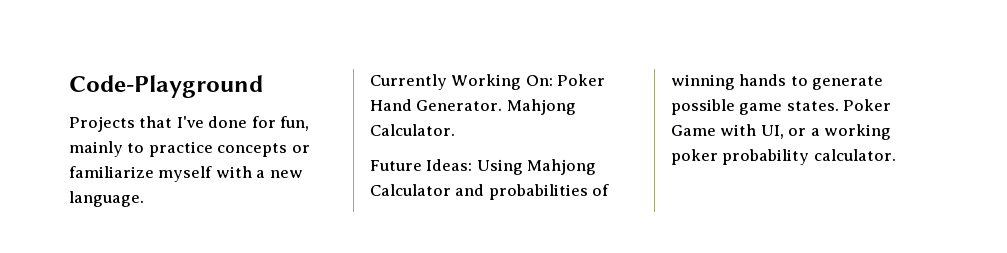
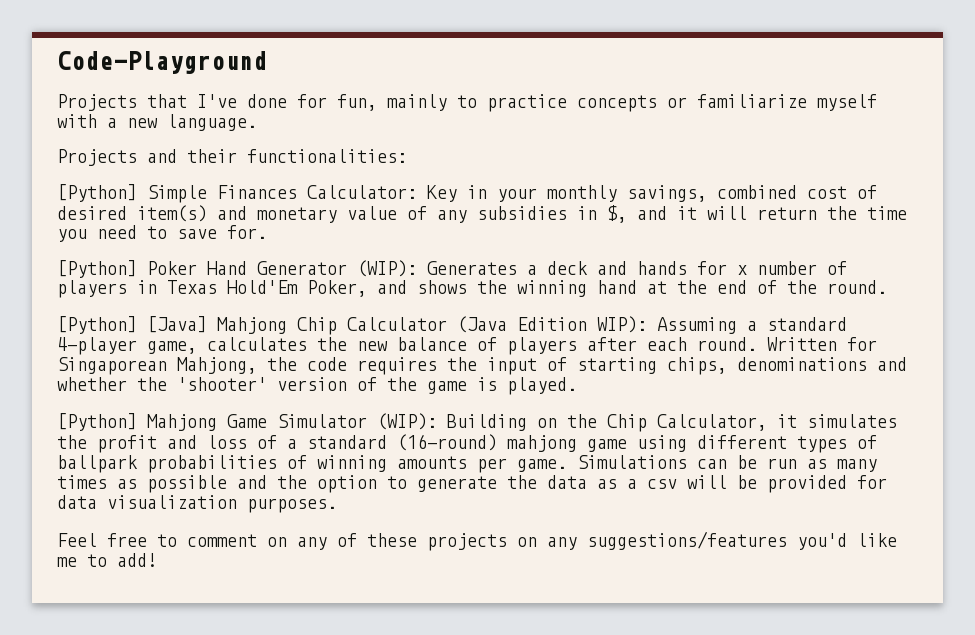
- Currently Working On: Poker Hand Generator. Mahjong Calculator.
- Future Ideas: Using Mahjong Calculator and probabilities of winning hands to generate possible game states. Poker Game with UI, or a working poker probability calculator.
+ Projects and their functionalities:
+ [Python] Simple Finances Calculator: Key in your monthly savings, combined cost of desired item(s) and monetary value of any subsidies in $, and it will return the time you need to save for.
+ [Python] Poker Hand Generator (WIP): Generates a deck and hands for x number of players in Texas Hold'Em Poker, and shows the winning hand at the end of the round.
+ [Python] [Java] Mahjong Chip Calculator (Java Edition WIP): Assuming a standard 4-player game, calculates the new balance of players after each round. Written for Singaporean Mahjong, the code requires the input of starting chips, denominations and whether the 'shooter' version of the game is played.
+ [Python] Mahjong Game Simulator (WIP): Building on the Chip Calculator, it simulates the profit and loss of a standard (16-round) mahjong game using different types of ballpark probabilities of winning amounts per game. Simulations can be run as many times as possible and the option to generate the data as a csv will be provided for data visualization purposes.
+ Feel free to comment on any of these projects on any suggestions/features you'd like me to add!

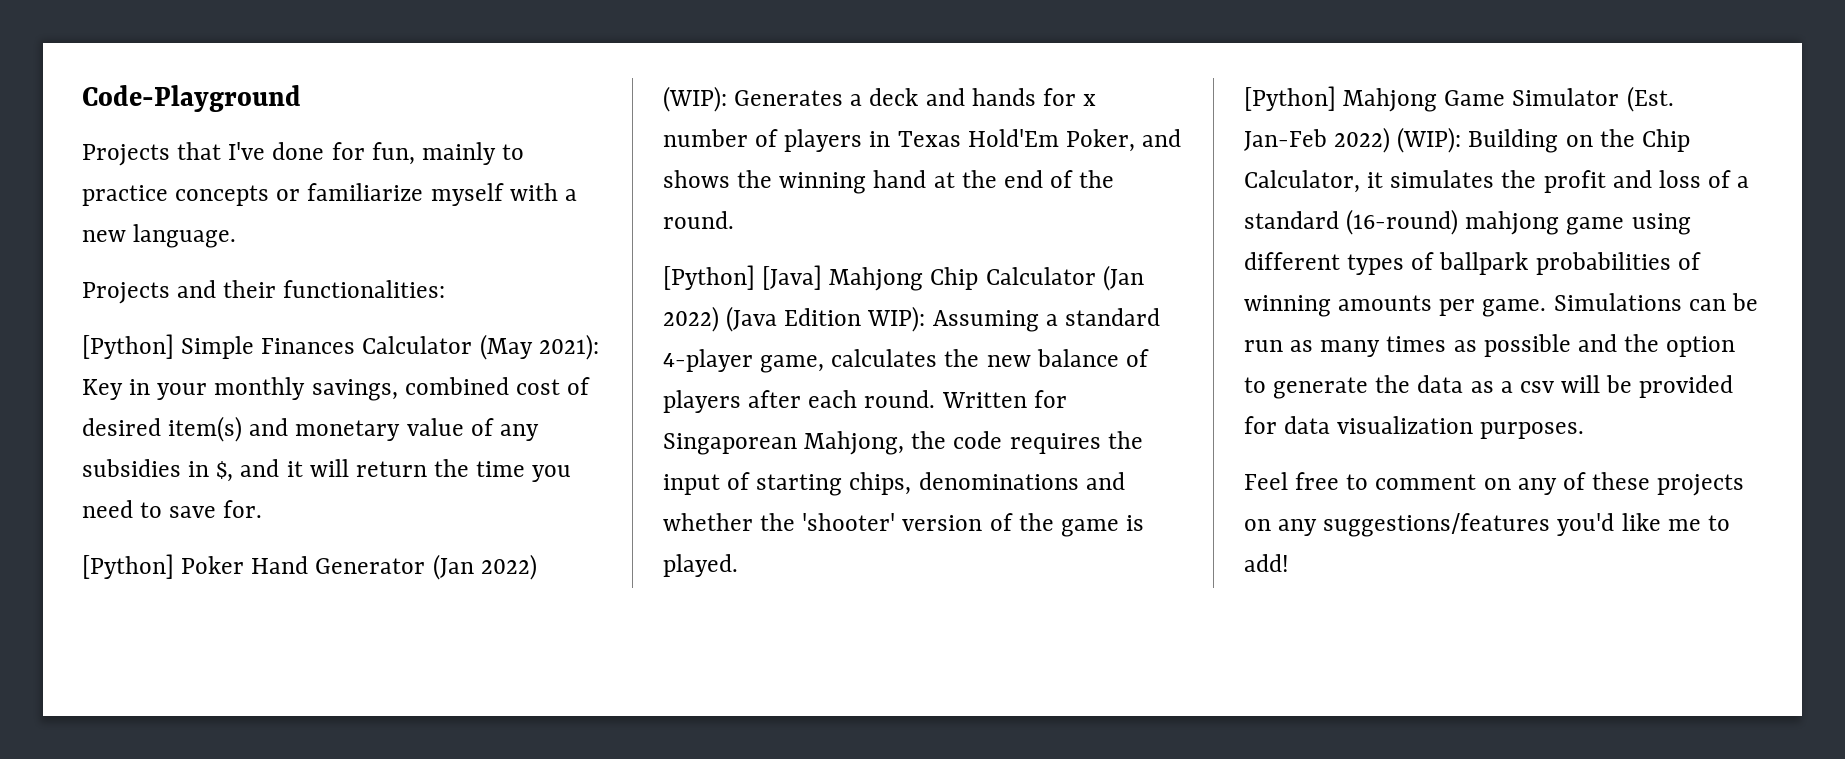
- [Python] Simple Finances Calculator: Key in your monthly savings, combined cost of desired item(s) and monetary value of any subsidies in $, and it will return the time you need to save for.
+ [Python] Simple Finances Calculator (May 2021): Key in your monthly savings, combined cost of desired item(s) and monetary value of any subsidies in $, and it will return the time you need to save for.
- [Python] Poker Hand Generator (WIP): Generates a deck and hands for x number of players in Texas Hold'Em Poker, and shows the winning hand at the end of the round.
+ [Python] Poker Hand Generator (Jan 2022) (WIP): Generates a deck and hands for x number of players in Texas Hold'Em Poker, and shows the winning hand at the end of the round.
- [Python] [Java] Mahjong Chip Calculator (Java Edition WIP): Assuming a standard 4-player game, calculates the new balance of players after each round.
+ [Python] [Java] Mahjong Chip Calculator (Jan 2022) (Java Edition WIP): Assuming a standard 4-player game, calculates the new balance of players after each round.
- [Python] Mahjong Game Simulator (WIP): Building on the Chip Calculator, it simulates the profit and loss of a standard (16-round) mahjong game using different types of ballpark probabilities of winning amounts per game.
+ [Python] Mahjong Game Simulator (Est. Jan-Feb 2022) (WIP): Building on the Chip Calculator, it simulates the profit and loss of a standard (16-round) mahjong game using different types of ballpark probabilities of winning amounts per game.

